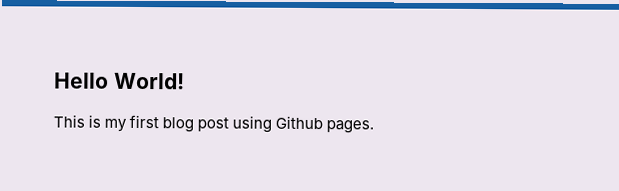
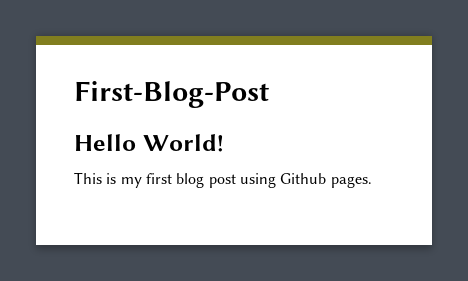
+ First-Blog-Post

